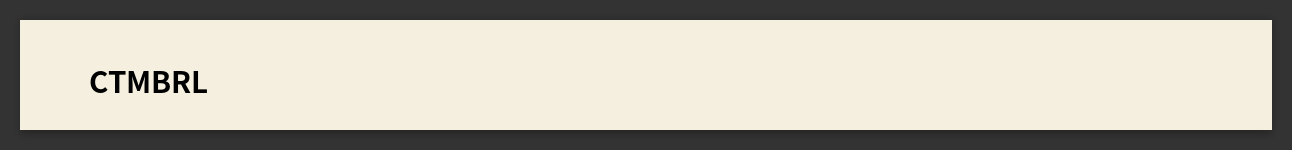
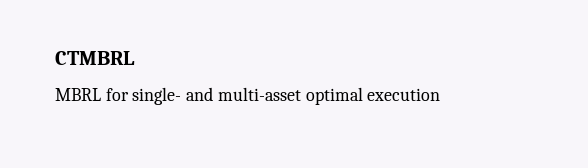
+ MBRL for single- and multi-asset optimal execution

